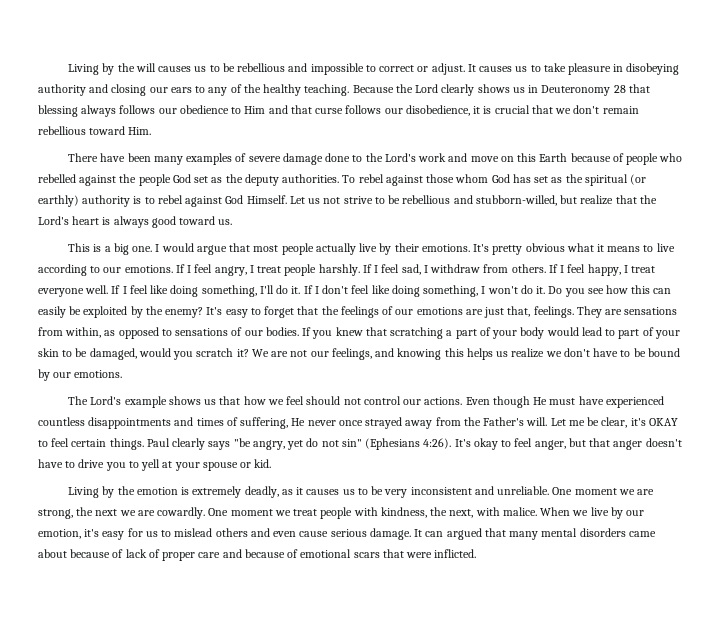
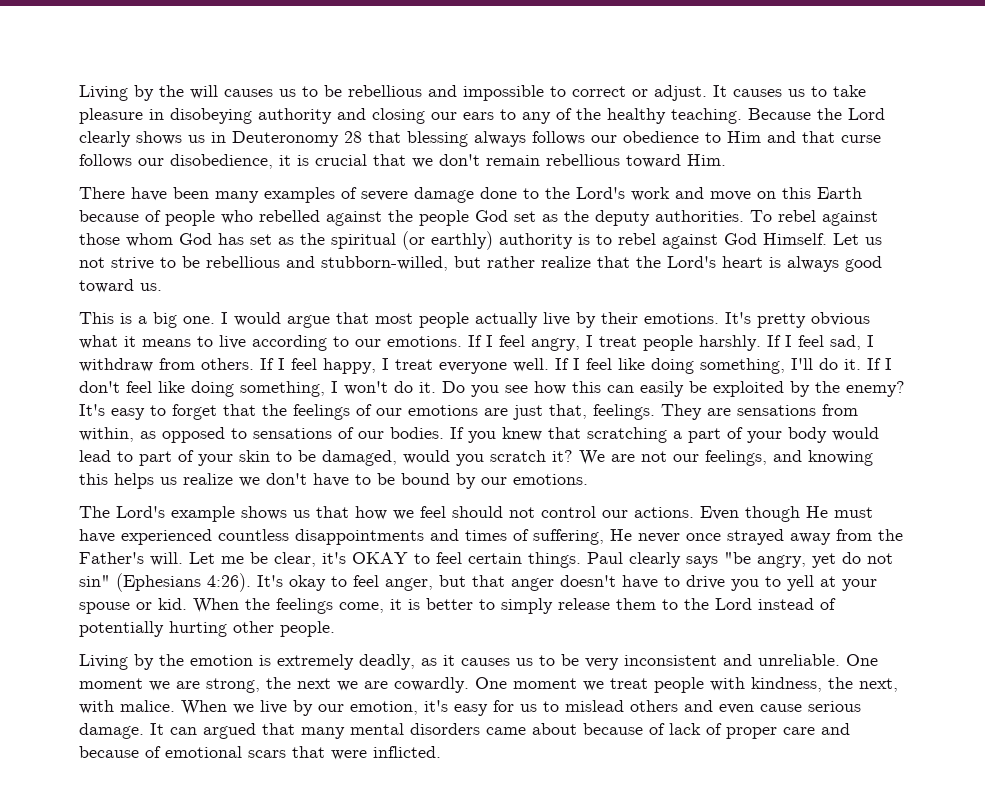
- Let us not strive to be rebellious and stubborn-willed, but realize that the Lord's heart is always good toward us.
+ Let us not strive to be rebellious and stubborn-willed, but rather realize that the Lord's heart is always good toward us.
+ When the feelings come, it is better to simply release them to the Lord instead of potentially hurting other people.

